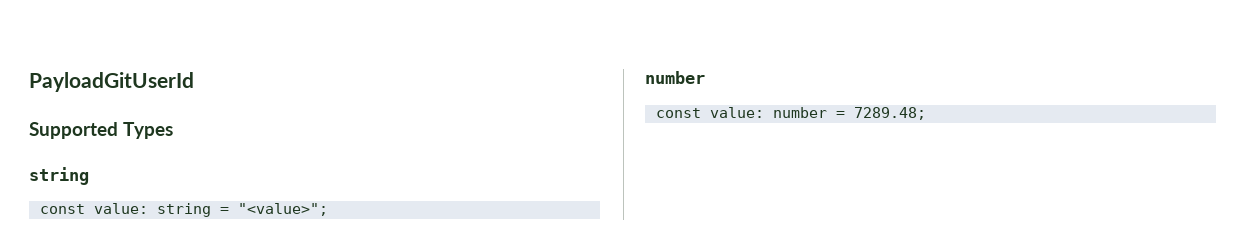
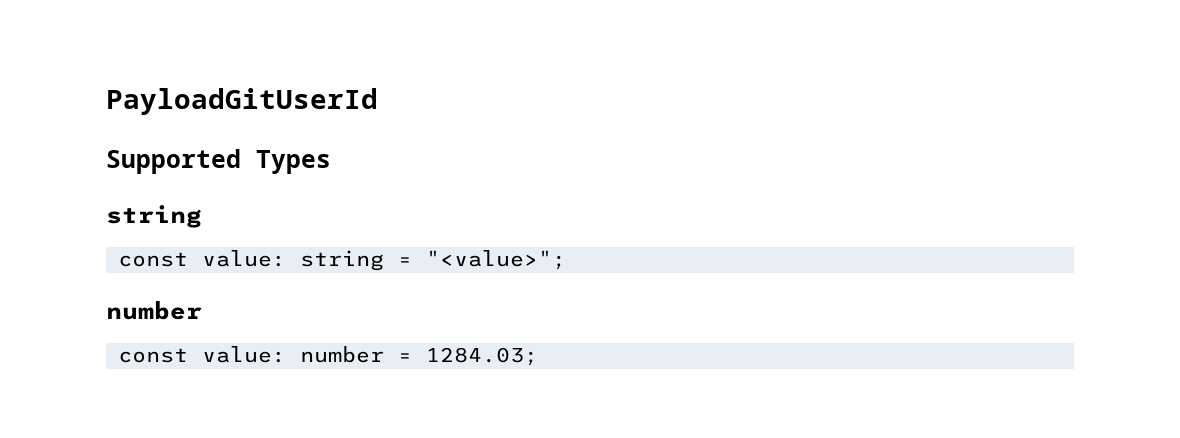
- const value: number = 7289.48;
+ const value: number = 1284.03;

